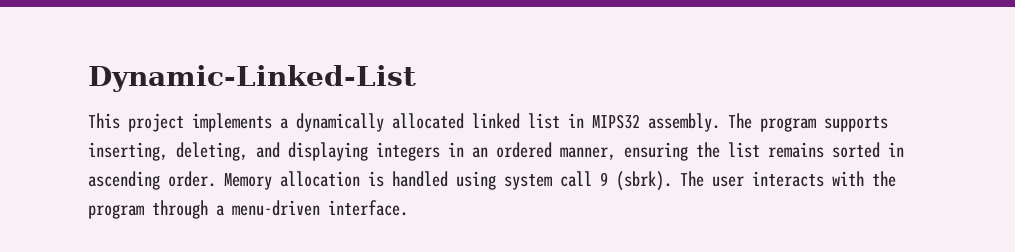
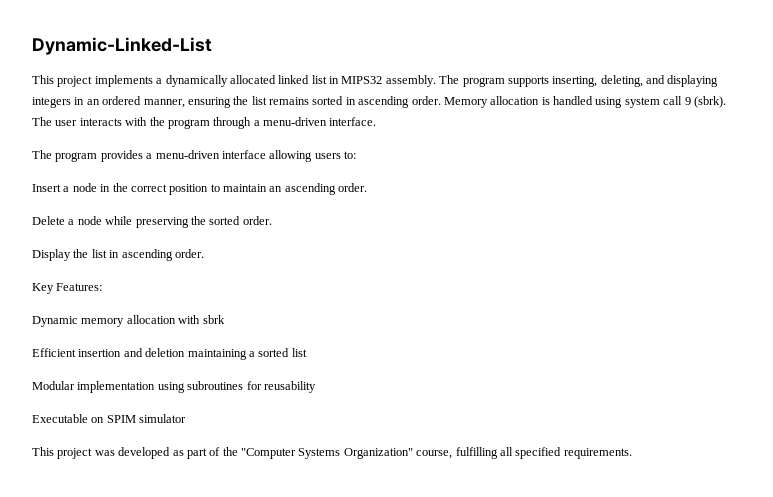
+ The program provides a menu-driven interface allowing users to:
+ Insert a node in the correct position to maintain an ascending order.
+ Delete a node while preserving the sorted order.
+ Display the list in ascending order.
+ Key Features:
+ Dynamic memory allocation with sbrk
+ Efficient insertion and deletion maintaining a sorted list
+ Modular implementation using subroutines for reusability
+ Executable on SPIM simulator
+ This project was developed as part of the "Computer Systems Organization" course, fulfilling all specified requirements.

